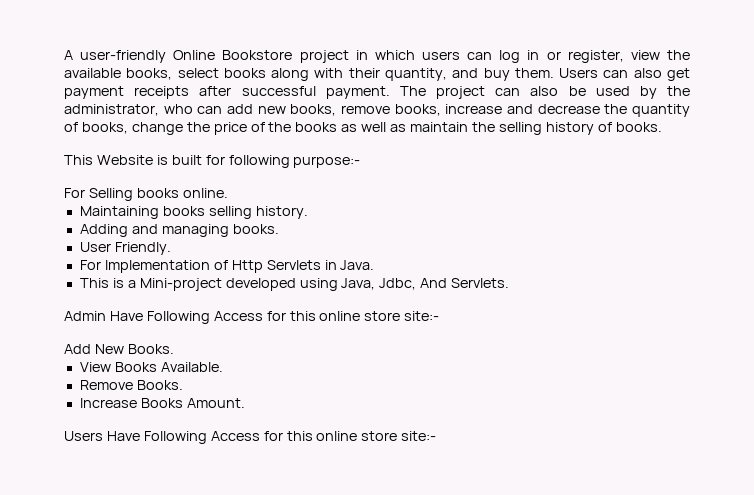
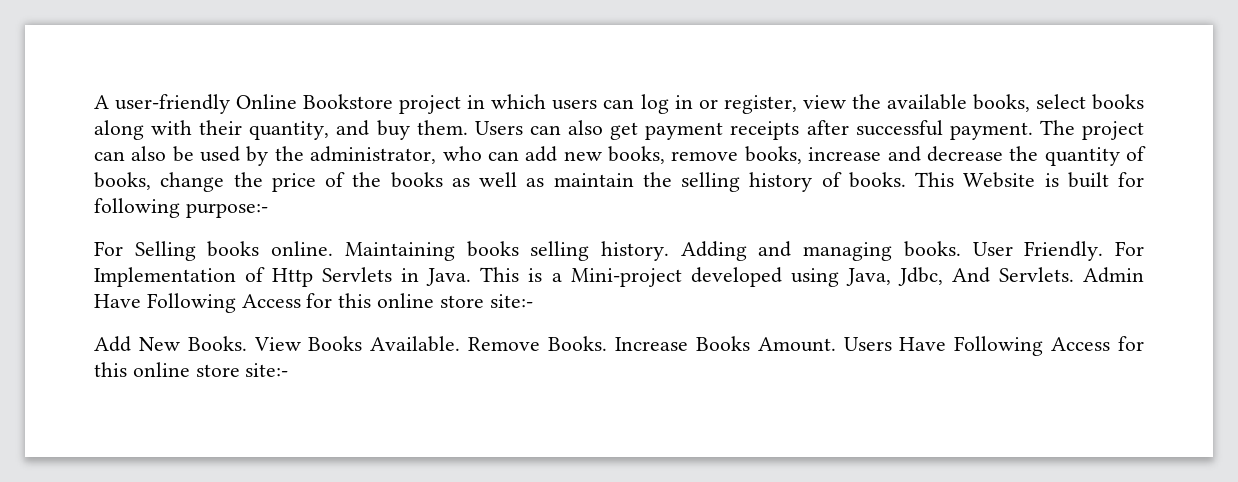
- The project can also be used by the administrator, who can add new books, remove books, increase and decrease the quantity of books, change the price of the books as well as maintain the selling history of books.
- This Website is built for following purpose:-
+ The project can also be used by the administrator, who can add new books, remove books, increase and decrease the quantity of books, change the price of the books as well as maintain the selling history of books. This Website is built for following purpose:-
- For Selling books online.
- Maintaining books selling history.
- Adding and managing books.
- User Friendly.
- For Implementation of Http Servlets in Java.
- This is a Mini-project developed using Java, Jdbc, And Servlets.
- Admin Have Following Access for this online store site:-
+ For Selling books online. Maintaining books selling history. Adding and managing books. User Friendly. For Implementation of Http Servlets in Java. This is a Mini-project developed using Java, Jdbc, And Servlets. Admin Have Following Access for this online store site:-
- Add New Books.
- View Books Available.
- Remove Books.
- Increase Books Amount.
- Users Have Following Access for this online store site:-
+ Add New Books. View Books Available. Remove Books. Increase Books Amount. Users Have Following Access for this online store site:-

